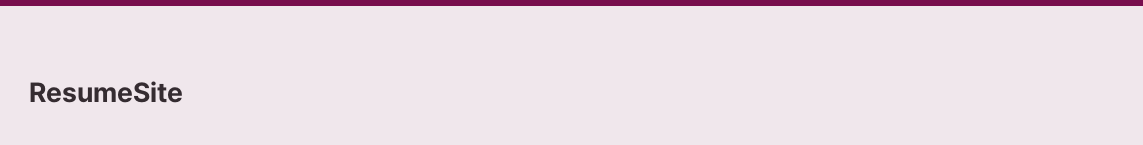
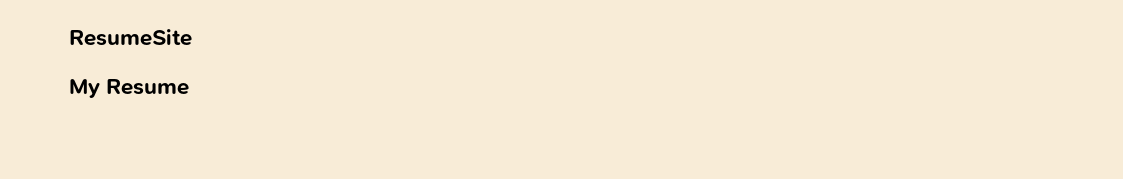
+ My Resume

